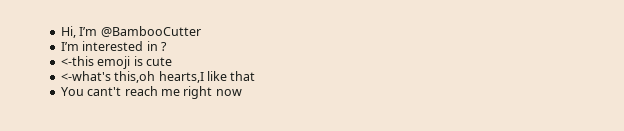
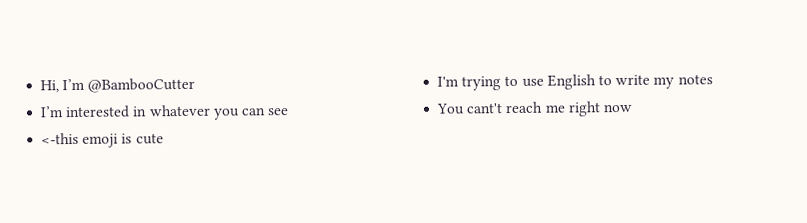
- I’m interested in ?
+ I’m interested in whatever you can see
- <-what's this,oh hearts,I like that
+ I'm trying to use English to write my notes

